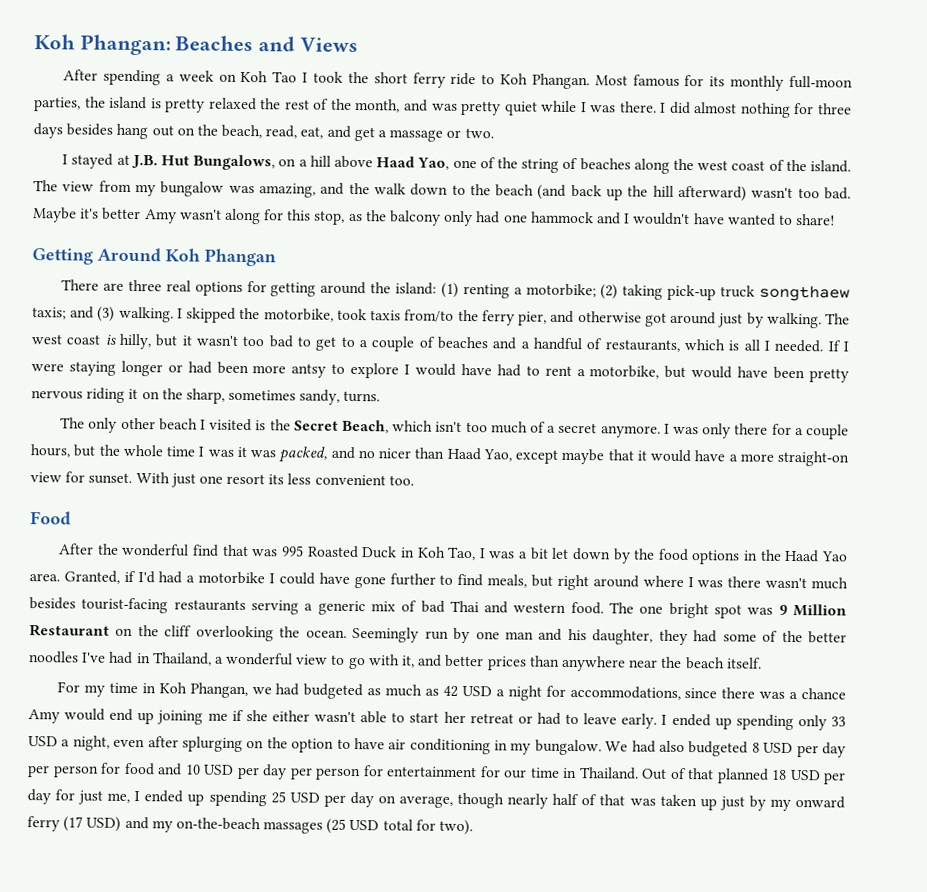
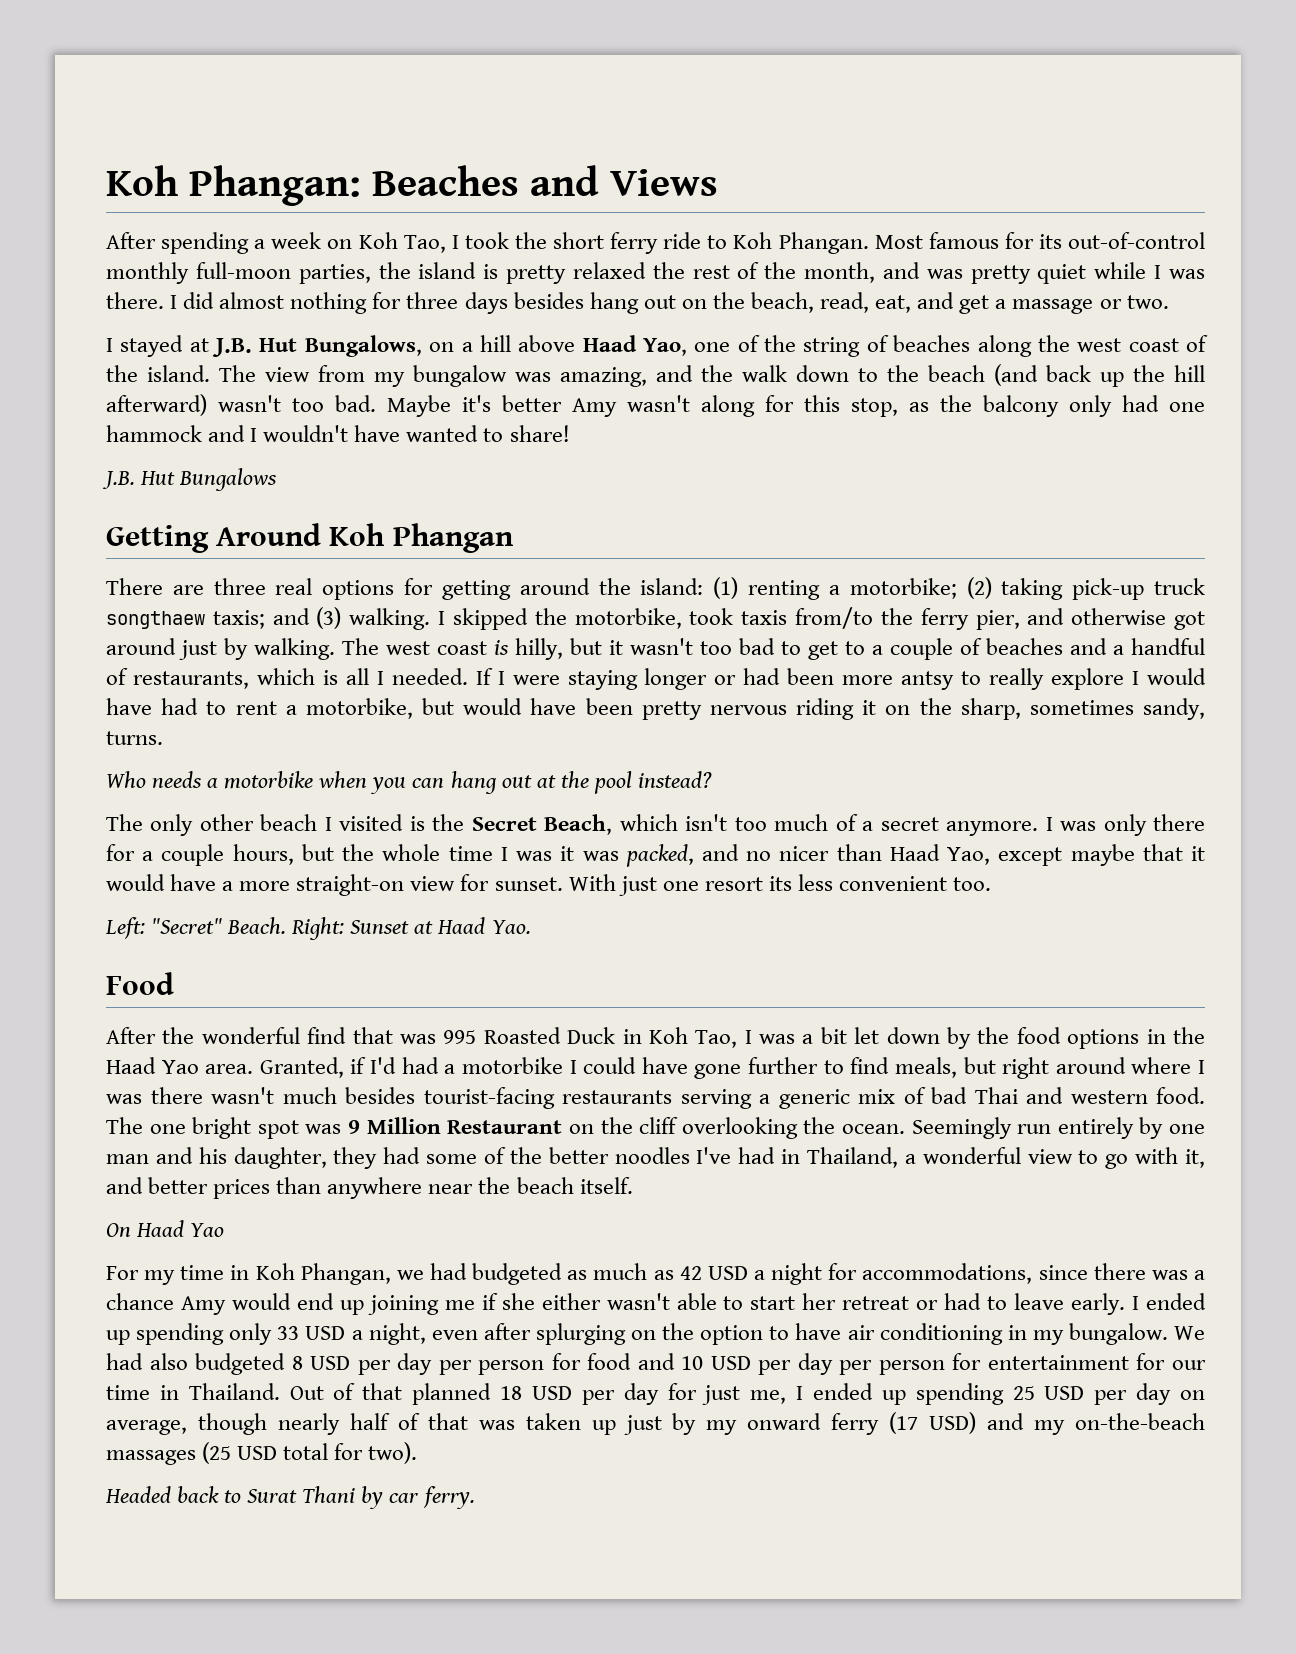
- After spending a week on Koh Tao I took the short ferry ride to Koh Phangan.
+ After spending a week on Koh Tao, I took the short ferry ride to Koh Phangan.
- Most famous for its monthly full-moon parties, the island is pretty relaxed the rest of the month, and was pretty quiet while I was there.
+ Most famous for its out-of-control monthly full-moon parties, the island is pretty relaxed the rest of the month, and was pretty quiet while I was there.
+ J.B. Hut Bungalows
- If I were staying longer or had been more antsy to explore I would have had to rent a motorbike, but would have been pretty nervous riding it on the sharp, sometimes sandy, turns.
+ If I were staying longer or had been more antsy to really explore I would have had to rent a motorbike, but would have been pretty nervous riding it on the sharp, sometimes sandy, turns.
+ Who needs a motorbike when you can hang out at the pool instead?
+ Left: "Secret" Beach. Right: Sunset at Haad Yao.
- Seemingly run by one man and his daughter, they had some of the better noodles I've had in Thailand, a wonderful view to go with it, and better prices than anywhere near the beach itself.
+ Seemingly run entirely by one man and his daughter, they had some of the better noodles I've had in Thailand, a wonderful view to go with it, and better prices than anywhere near the beach itself.
+ On Haad Yao
+ Headed back to Surat Thani by car ferry.

